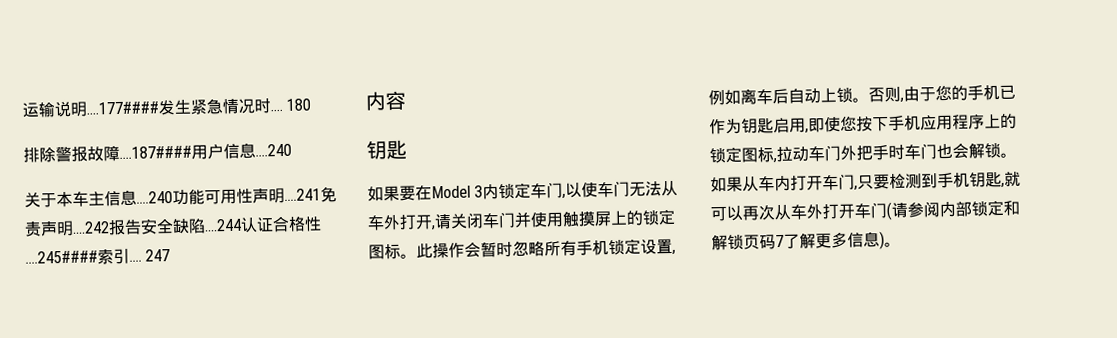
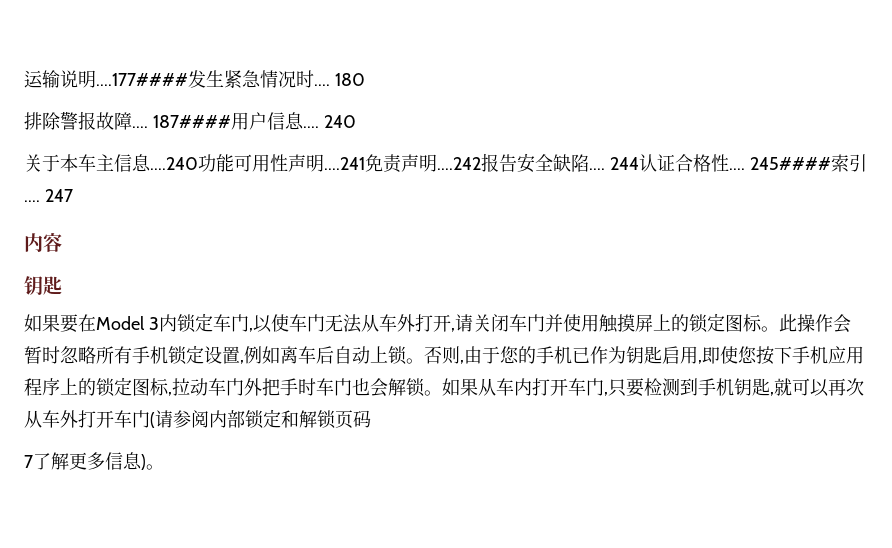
- 排除警报故障....187####用户信息....240
+ 排除警报故障.... 187####用户信息.... 240
- 关于本车主信息....240功能可用性声明....241免责声明....242报告安全缺陷....244认证合格性....245####索引....
+ 关于本车主信息....240功能可用性声明....241免责声明....242报告安全缺陷.... 244认证合格性.... 245####索引....
- 如果从车内打开车门,只要检测到手机钥匙,就可以再次从车外打开车门(请参阅内部锁定和解锁页码7了解更多信息)。
+ 如果从车内打开车门,只要检测到手机钥匙,就可以再次从车外打开车门(请参阅内部锁定和解锁页码
+ 7了解更多信息)。

